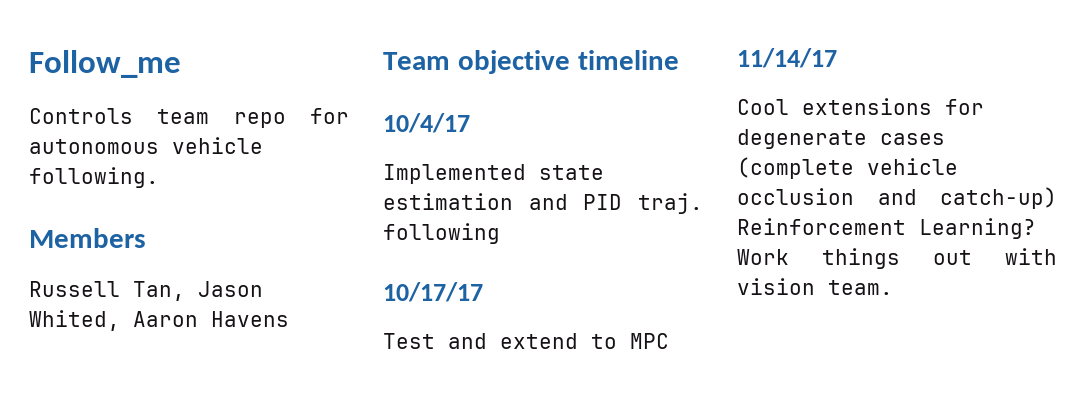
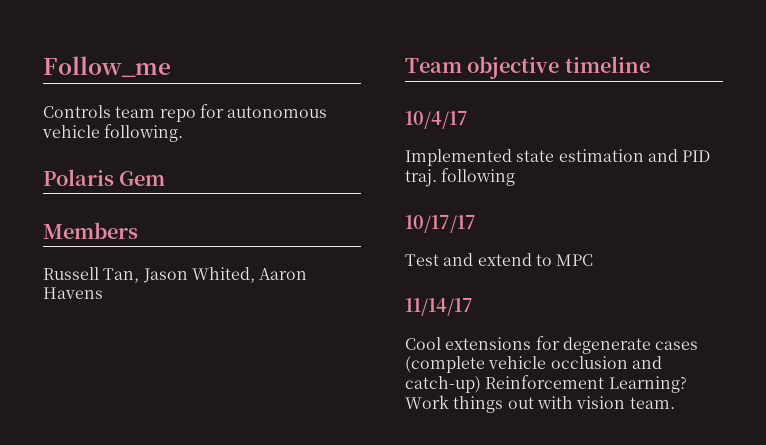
+ Polaris Gem

